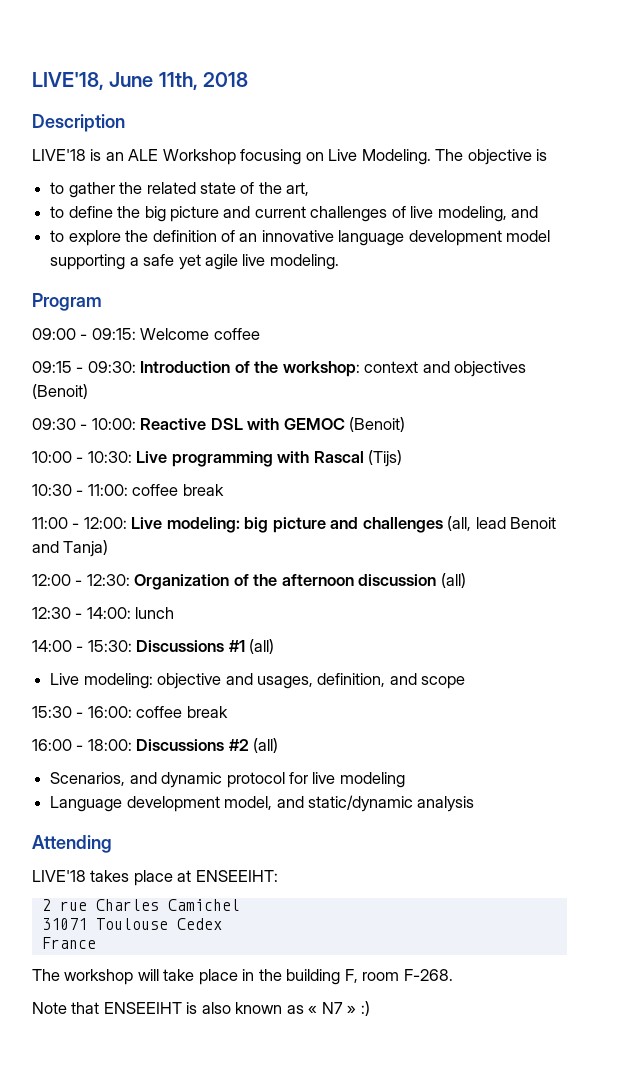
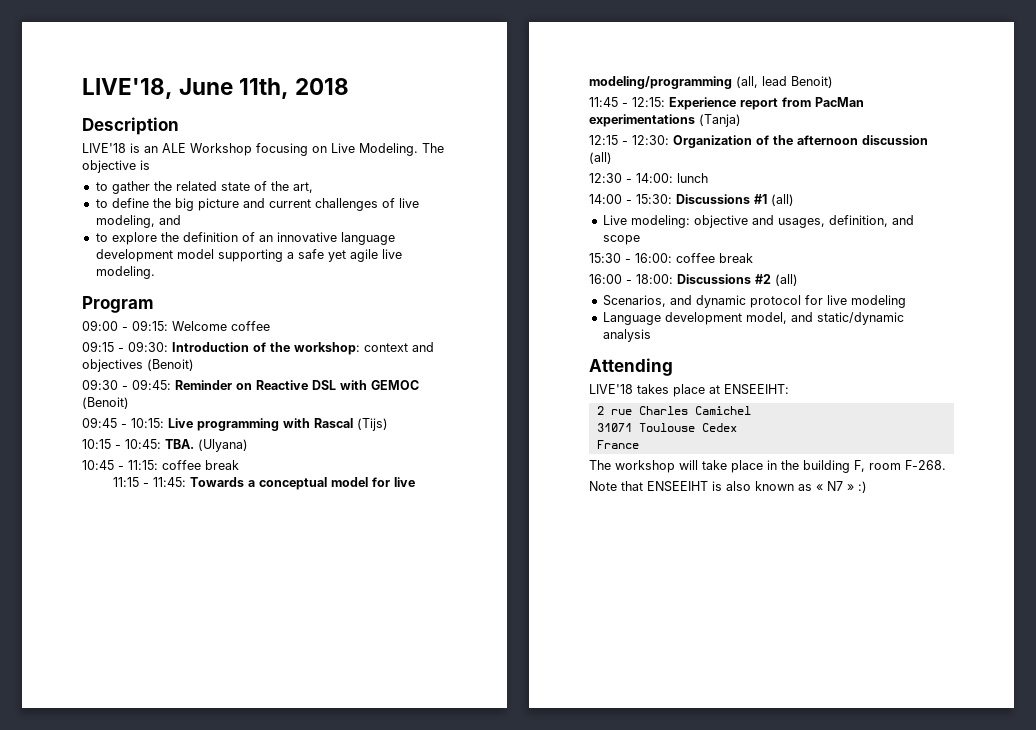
- 09:30 - 10:00: Reactive DSL with GEMOC (Benoit)
+ 09:30 - 09:45: Reminder on Reactive DSL with GEMOC (Benoit)
- 10:00 - 10:30: Live programming with Rascal (Tijs)
+ 09:45 - 10:15: Live programming with Rascal (Tijs)
- 10:30 - 11:00: coffee break
- 11:00 - 12:00: Live modeling: big picture and challenges (all, lead Benoit and Tanja)
- 12:00 - 12:30: Organization of the afternoon discussion (all)
+ 10:15 - 10:45: TBA. (Ulyana)
+ 10:45 - 11:15: coffee break
+ 11:15 - 11:45: Towards a conceptual model for live modeling/programming (all, lead Benoit)
+ 11:45 - 12:15: Experience report from PacMan experimentations (Tanja)
+ 12:15 - 12:30: Organization of the afternoon discussion (all)

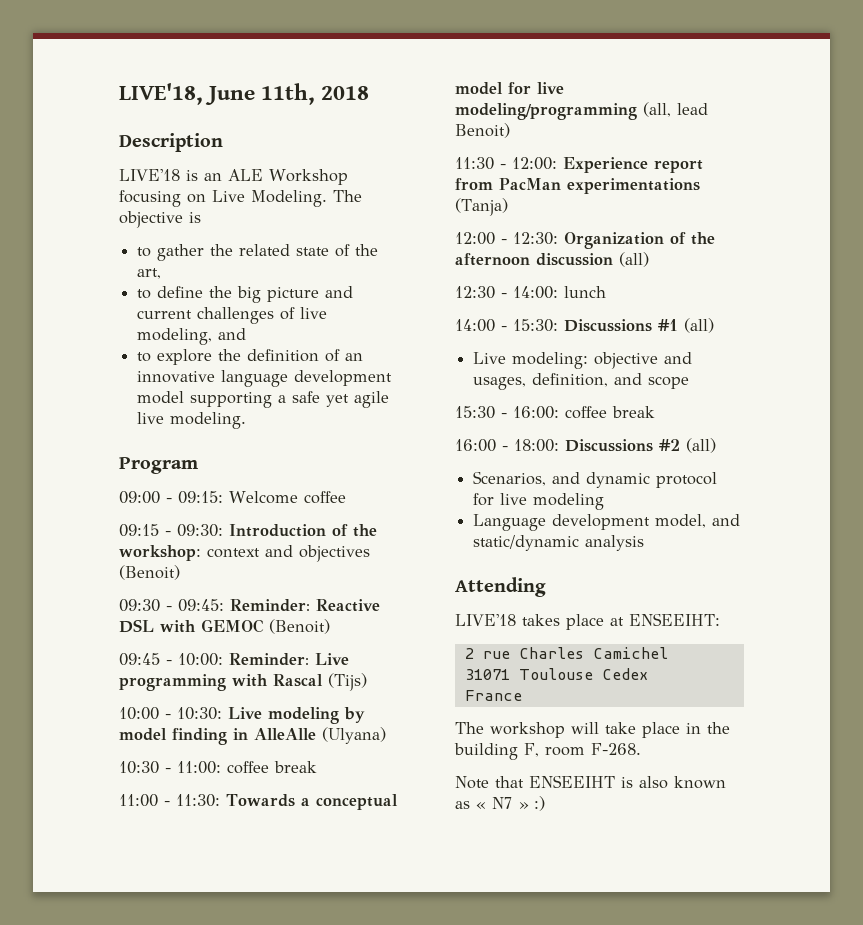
- 09:30 - 09:45: Reminder on Reactive DSL with GEMOC (Benoit)
+ 09:30 - 09:45: Reminder: Reactive DSL with GEMOC (Benoit)
- 09:45 - 10:15: Live programming with Rascal (Tijs)
+ 09:45 - 10:00: Reminder: Live programming with Rascal (Tijs)
- 10:15 - 10:45: TBA. (Ulyana)
- 10:45 - 11:15: coffee break
- 11:15 - 11:45: Towards a conceptual model for live modeling/programming (all, lead Benoit)
+ 10:00 - 10:30: Live modeling by model finding in AlleAlle (Ulyana)
+ 10:30 - 11:00: coffee break
+ 11:00 - 11:30: Towards a conceptual model for live modeling/programming (all, lead Benoit)
- 11:45 - 12:15: Experience report from PacMan experimentations (Tanja)
+ 11:30 - 12:00: Experience report from PacMan experimentations (Tanja)
- 12:15 - 12:30: Organization of the afternoon discussion (all)
+ 12:00 - 12:30: Organization of the afternoon discussion (all)

